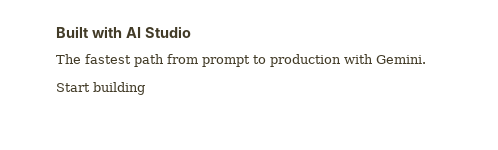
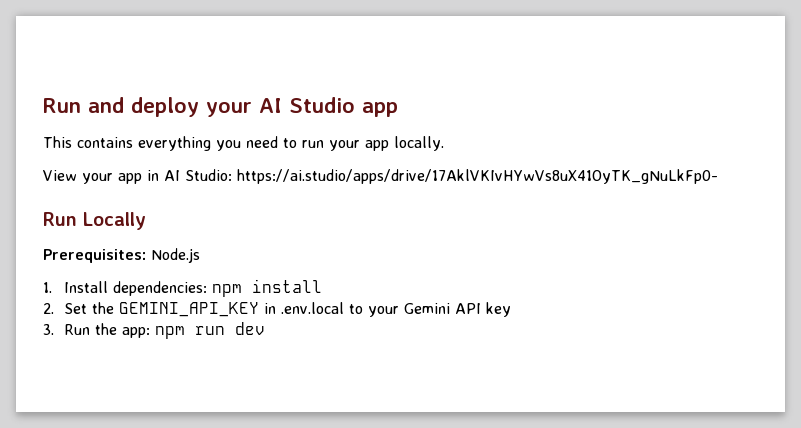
- Built with AI Studio
- The fastest path from prompt to production with Gemini.
- Start building
+ Run and deploy your AI Studio app
+ This contains everything you need to run your app locally.
+ View your app in AI Studio: https://ai.studio/apps/drive/17AklVKIvHYwVs8uX41OyTK_gNuLkFp0-
+ Run Locally
+ Prerequisites: Node.js
+ 1. Install dependencies: npm install
+ 2. Set the GEMINI_API_KEY in .env.local to your Gemini API key
+ 3. Run the app: npm run dev

